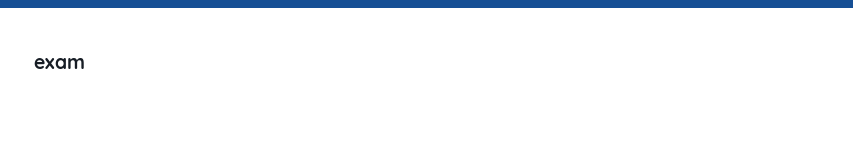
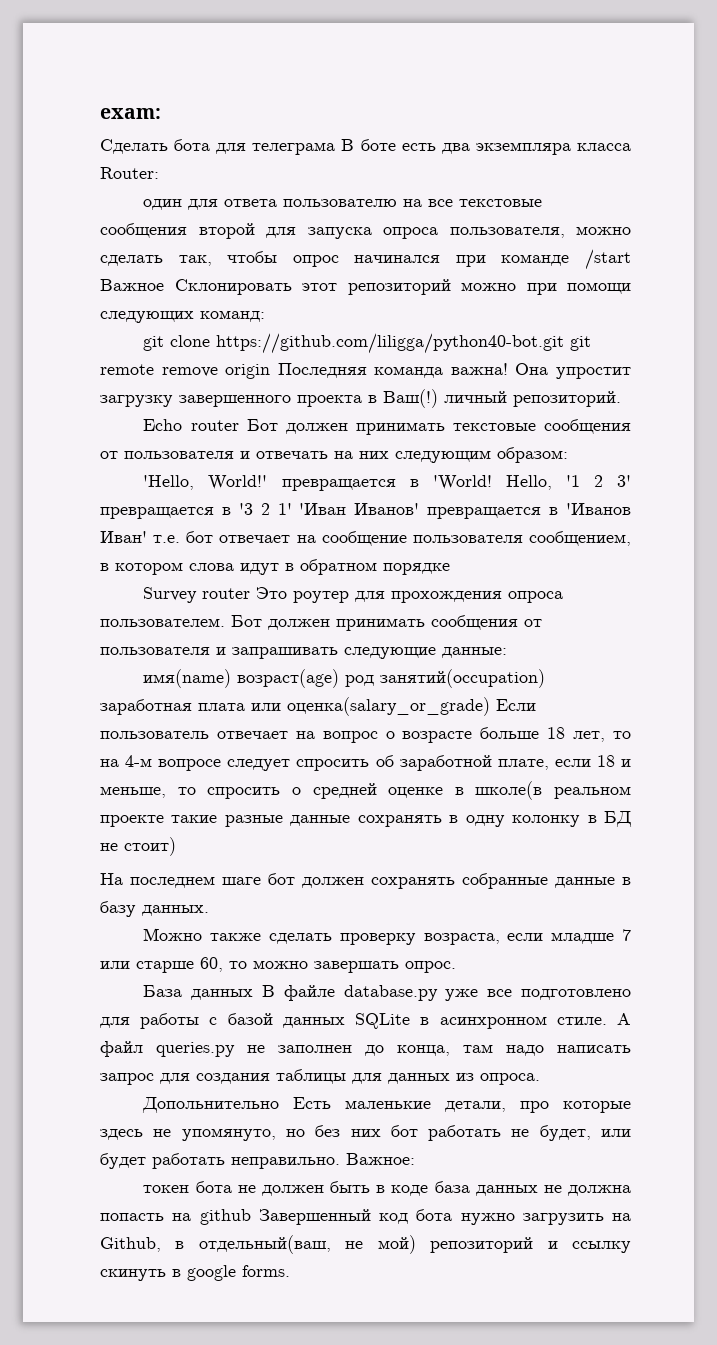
- exam
+ exam:
+ Сделать бота для телеграма В боте есть два экземпляра класса Router:
+ один для ответа пользователю на все текстовые сообщения второй для запуска опроса пользователя, можно сделать так, чтобы опрос начинался при команде /start Важное Склонировать этот репозиторий можно при помощи следующих команд:
+ git clone https://github.com/liligga/python40-bot.git git remote remove origin Последняя команда важна! Она упростит загрузку завершенного проекта в Ваш(!) личный репозиторий.
+ Echo router Бот должен принимать текстовые сообщения от пользователя и отвечать на них следующим образом:
+ 'Hello, World!' превращается в 'World! Hello, '1 2 3' превращается в '3 2 1' 'Иван Иванов' превращается в 'Иванов Иван' т.е. бот отвечает на сообщение пользователя сообщением, в котором слова идут в обратном порядке
+ Survey router Это роутер для прохождения опроса пользователем. Бот должен принимать сообщения от пользователя и запрашивать следующие данные:
+ имя(name) возраст(age) род занятий(occupation) заработная плата или оценка(salary_or_grade) Если пользователь отвечает на вопрос о возрасте больше 18 лет, то на 4-м вопросе следует спросить об заработной плате, если 18 и меньше, то спросить о средней оценке в школе(в реальном проекте такие разные данные сохранять в одну колонку в БД не стоит)
+ На последнем шаге бот должен сохранять собранные данные в базу данных.
+ Можно также сделать проверку возраста, если младше 7 или старше 60, то можно завершать опрос.
+ База данных В файле database.py уже все подготовлено для работы с базой данных SQLite в асинхронном стиле. А файл queries.py не заполнен до конца, там надо написать запрос для создания таблицы для данных из опроса.
+ Допольнительно Есть маленькие детали, про которые здесь не упомянуто, но без них бот работать не будет, или будет работать неправильно. Важное:
+ токен бота не должен быть в коде база данных не должна попасть на github Завершенный код бота нужно загрузить на Github, в отдельный(ваш, не мой) репозиторий и ссылку скинуть в google forms.

